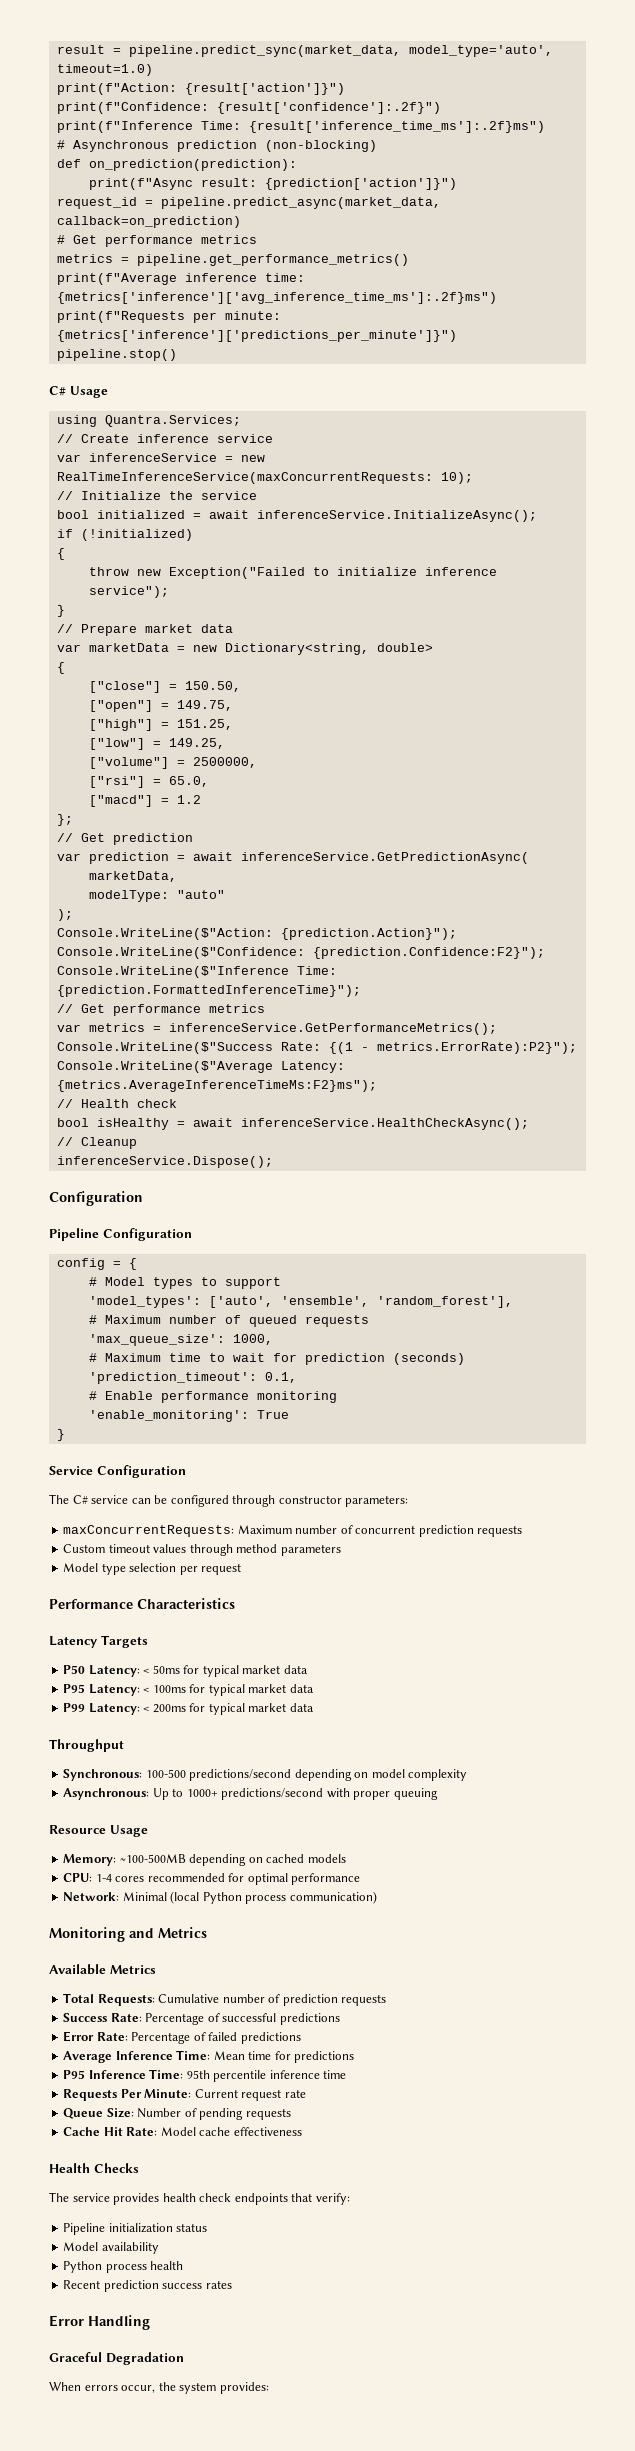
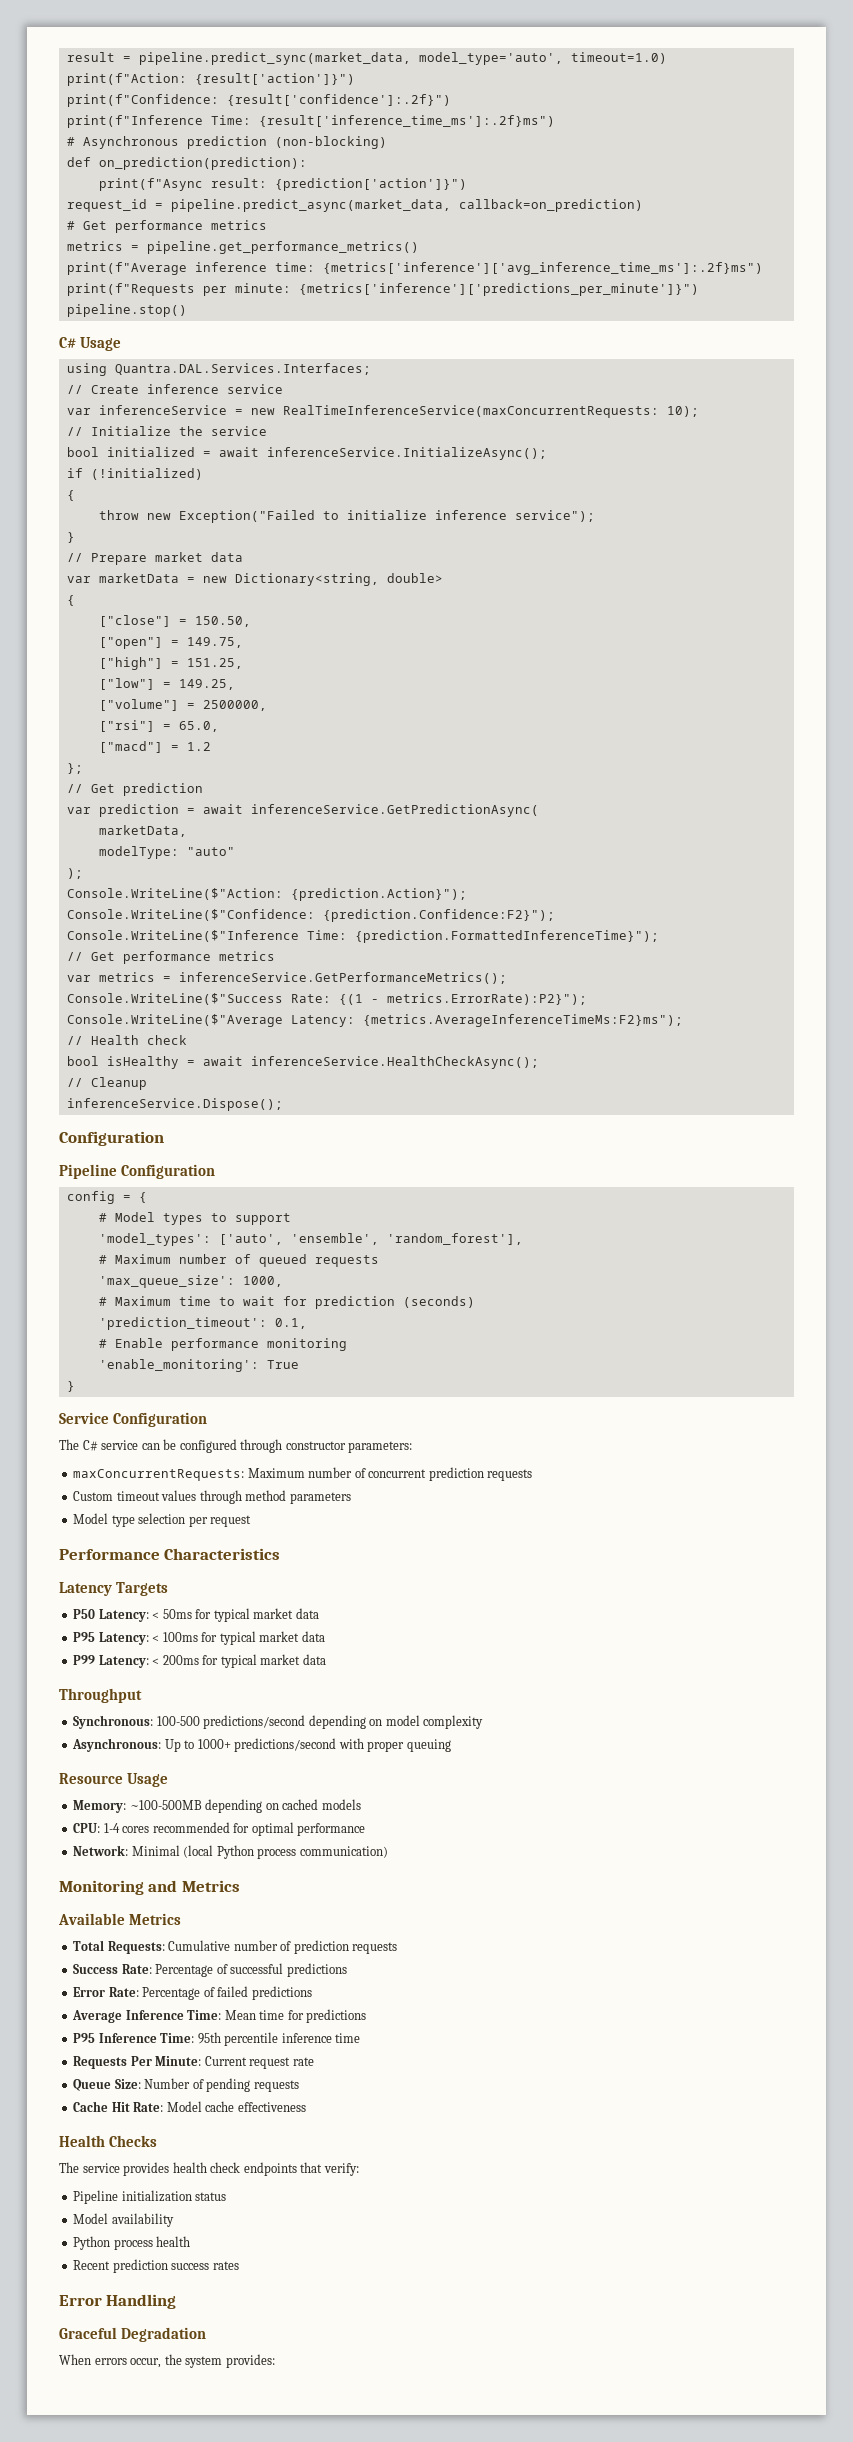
- using Quantra.Services;
+ using Quantra.DAL.Services.Interfaces;

